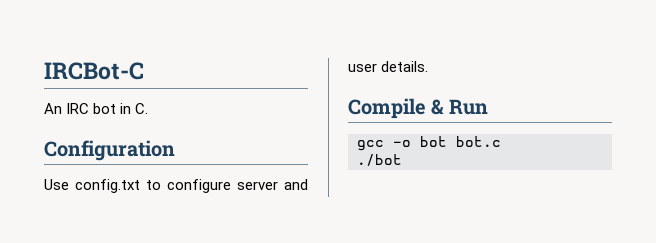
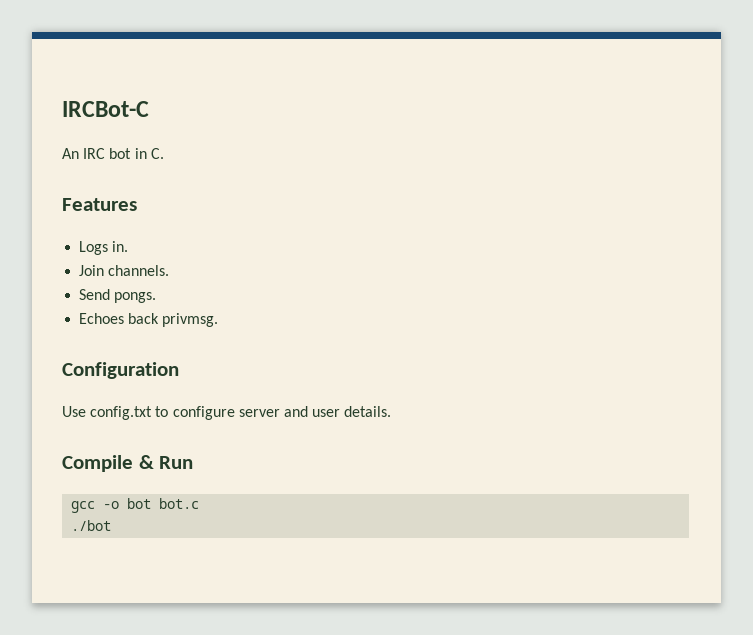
+ Features
+ Logs in.
+ Join channels.
+ Send pongs.
+ Echoes back privmsg.

